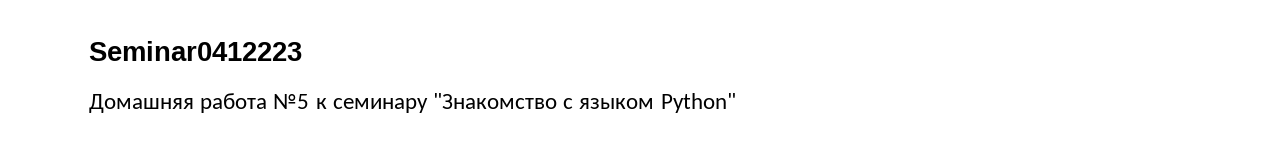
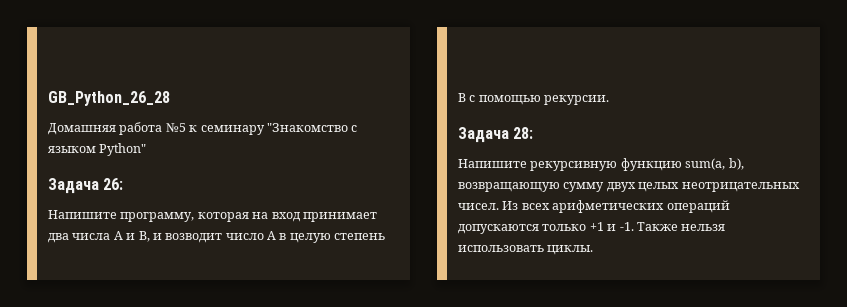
- Seminar0412223
+ GB_Python_26_28
+ Задача 26:
+ Напишите программу, которая на вход принимает два числа A и B, и возводит число А в целую степень B с помощью рекурсии.
+ Задача 28:
+ Напишите рекурсивную функцию sum(a, b), возвращающую сумму двух целых неотрицательных чисел. Из всех арифметических операций допускаются только +1 и -1. Также нельзя использовать циклы.

